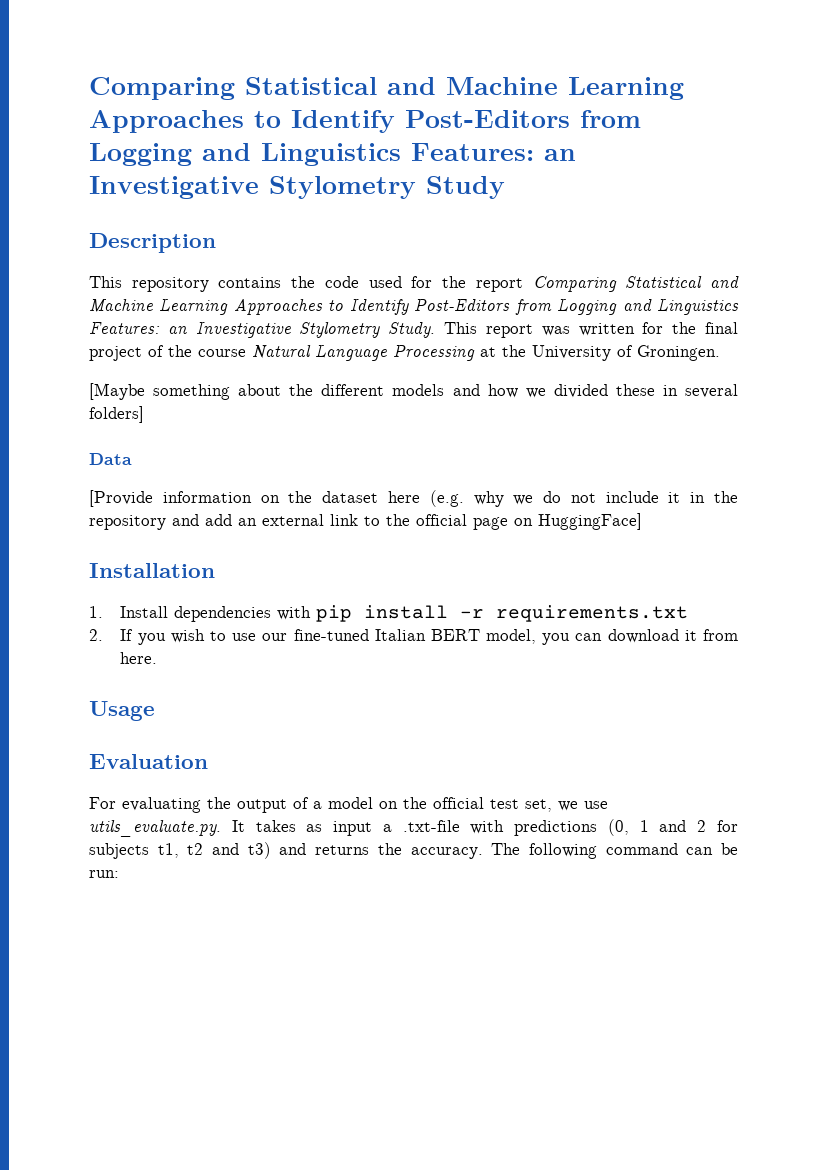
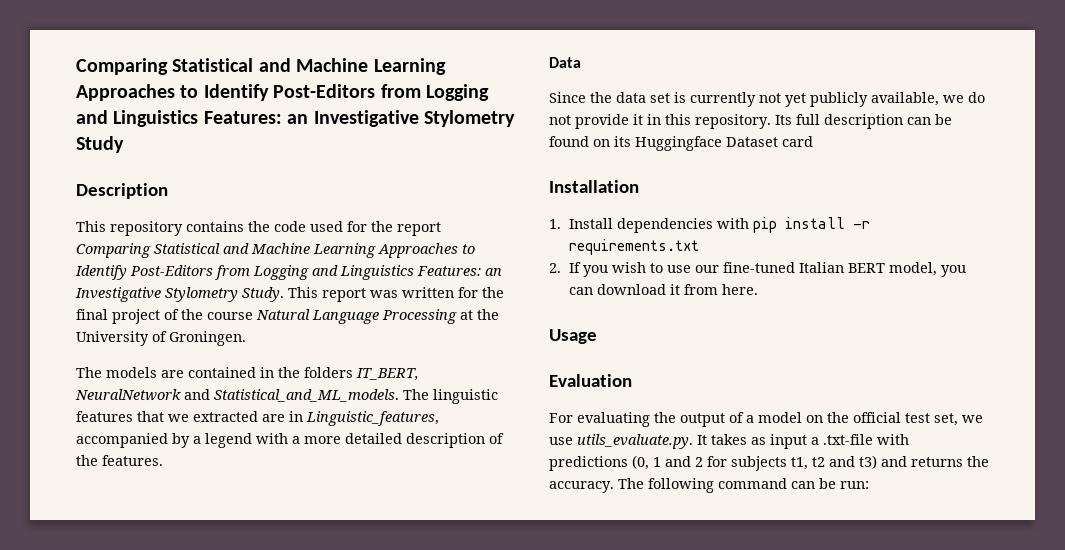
- [Maybe something about the different models and how we divided these in several folders]
+ The models are contained in the folders IT_BERT, NeuralNetwork and Statistical_and_ML_models. The linguistic features that we extracted are in Linguistic_features, accompanied by a legend with a more detailed description of the features.
  Data
- [Provide information on the dataset here (e.g. why we do not include it in the repository and add an external link to the official page on HuggingFace]
+ Since the data set is currently not yet publicly available, we do not provide it in this repository. Its full description can be found on its Huggingface Dataset card

